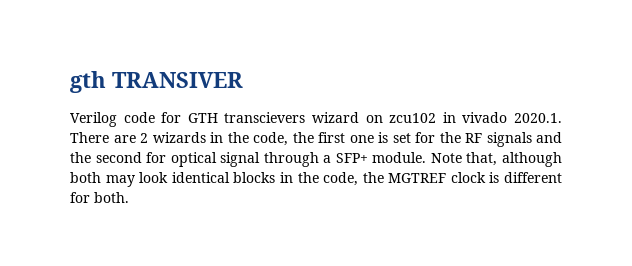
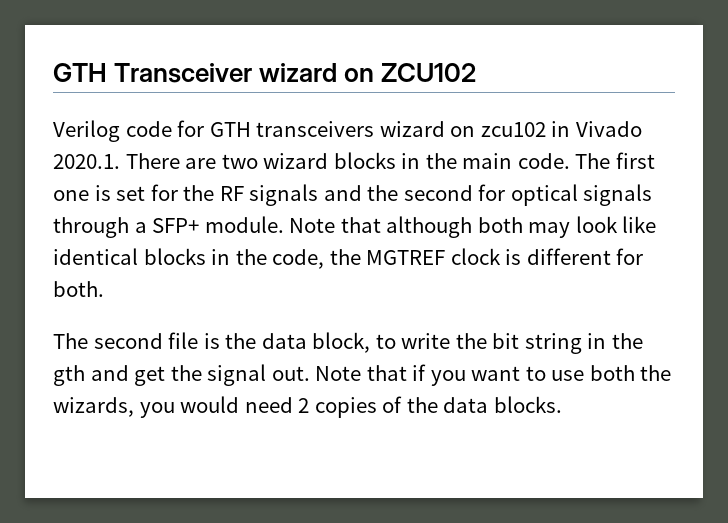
- gth TRANSIVER
+ GTH Transceiver wizard on ZCU102
- Verilog code for GTH transcievers wizard on zcu102 in vivado 2020.1. There are 2 wizards in the code, the first one is set for the RF signals and the second for optical signal through a SFP+ module.
+ Verilog code for GTH transceivers wizard on zcu102 in Vivado 2020.1. There are two wizard blocks in the main code. The first one is set for the RF signals and the second for optical signals through a SFP+ module.
- Note that, although both may look identical blocks in the code, the MGTREF clock is different for both.
+ Note that although both may look like identical blocks in the code, the MGTREF clock is different for both.
+ The second file is the data block, to write the bit string in the gth and get the signal out. Note that if you want to use both the wizards, you would need 2 copies of the data blocks.

